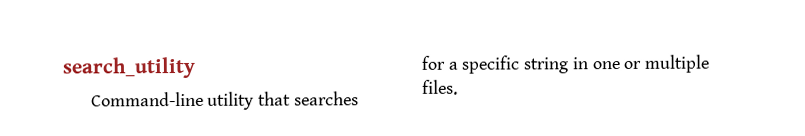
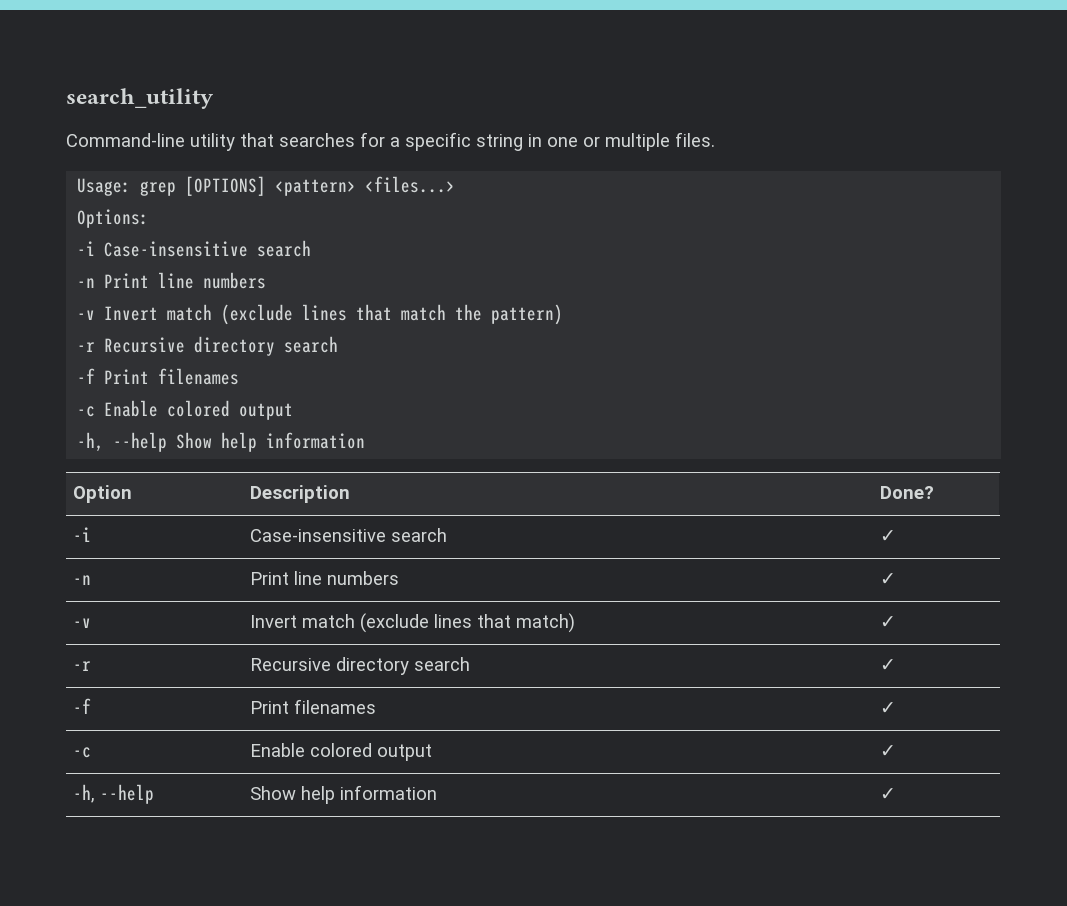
+ Usage: grep [OPTIONS] <pattern> <files...>
+ Options:
+ -i Case-insensitive search
+ -n Print line numbers
+ -v Invert match (exclude lines that match the pattern)
+ -r Recursive directory search
+ -f Print filenames
+ -c Enable colored output
+ -h, --help Show help information
+ Option | Description | Done?
+ -i | Case-insensitive search | ✓
+ -n | Print line numbers | ✓
+ -v | Invert match (exclude lines that match) | ✓
+ -r | Recursive directory search | ✓
+ -f | Print filenames | ✓
+ -c | Enable colored output | ✓
+ -h, --help | Show help information | ✓

